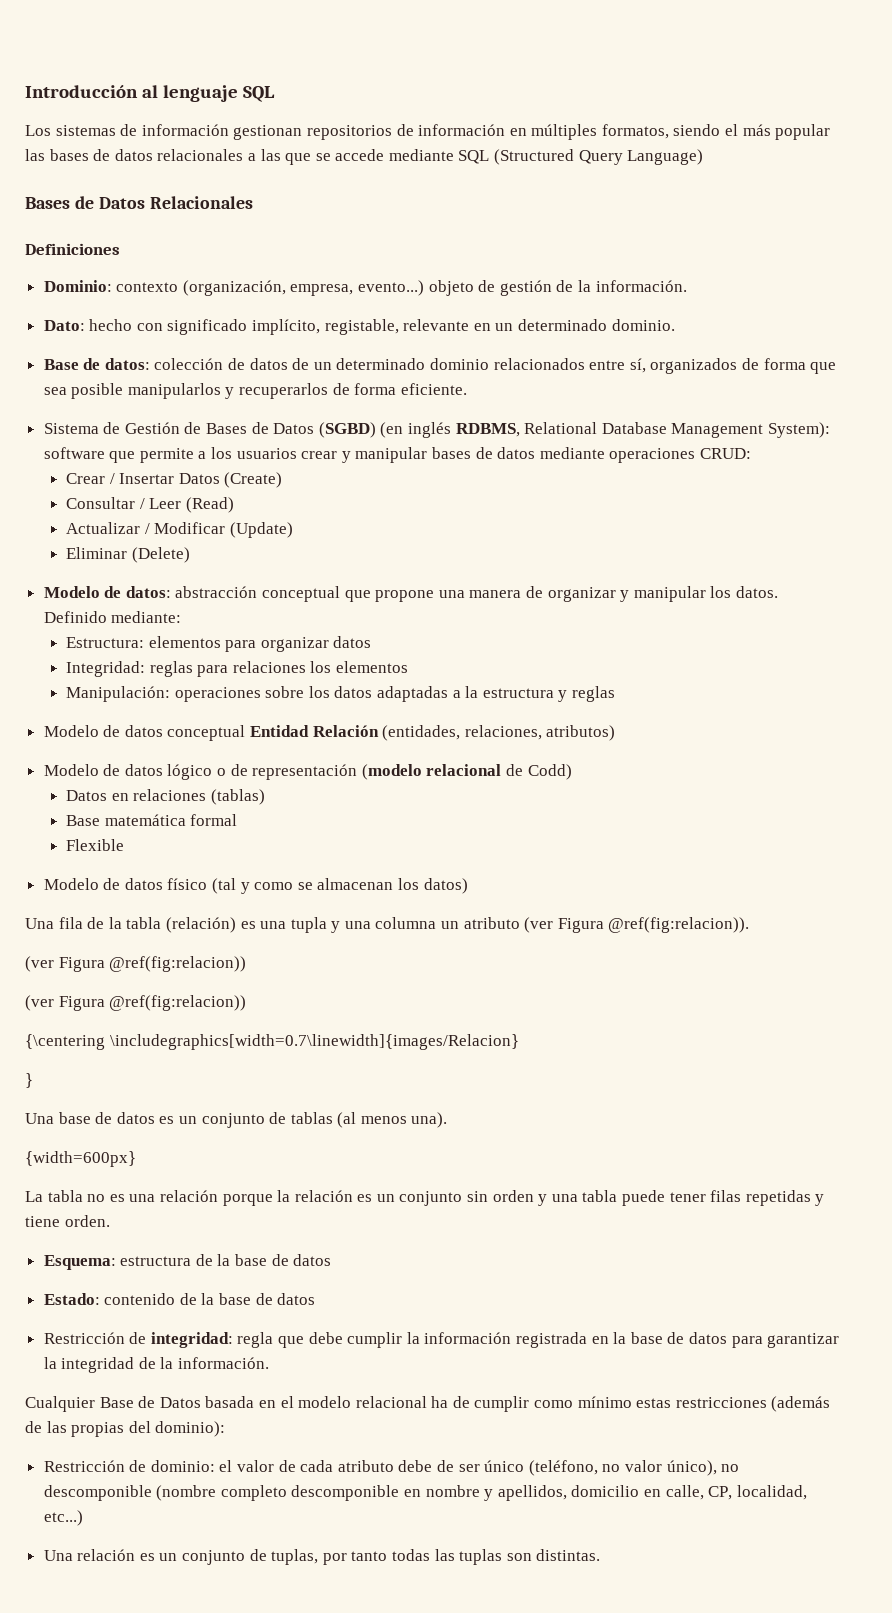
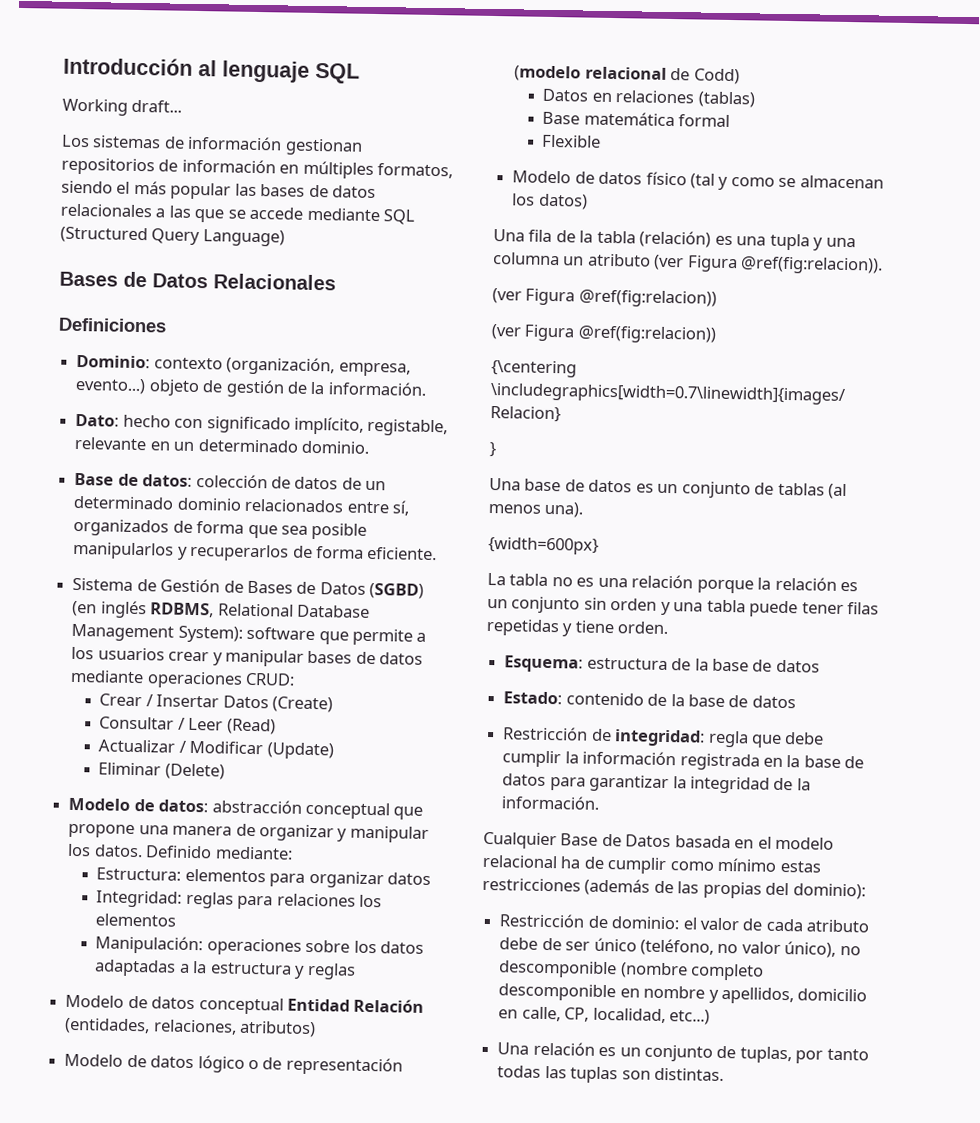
+ Working draft...

